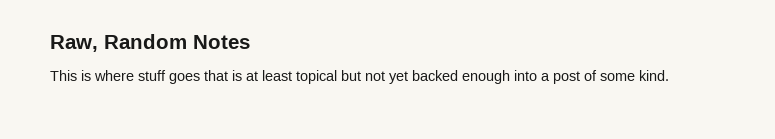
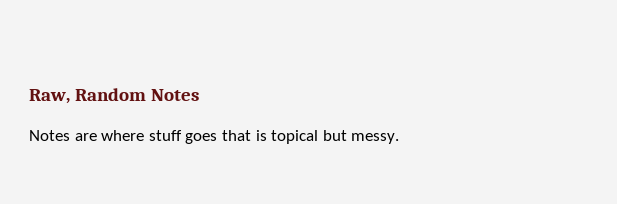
- This is where stuff goes that is at least topical but not yet backed enough into a post of some kind.
+ Notes are where stuff goes that is topical but messy.

